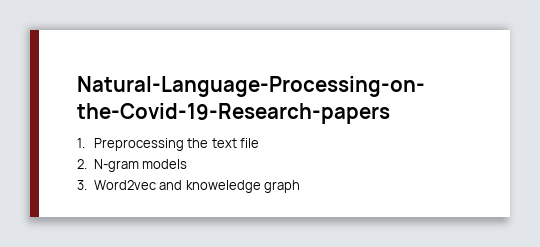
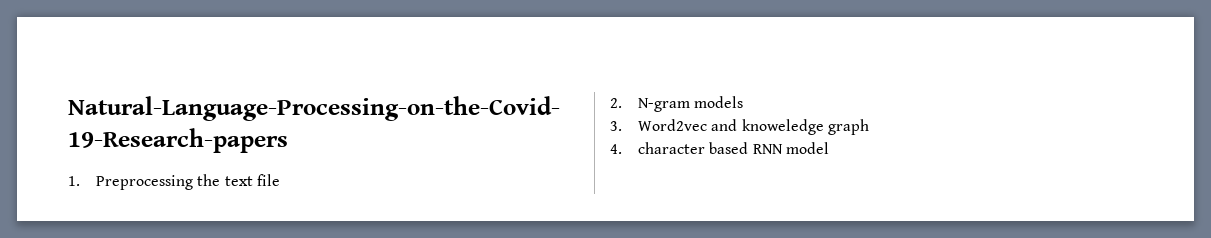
+ 4. character based RNN model

